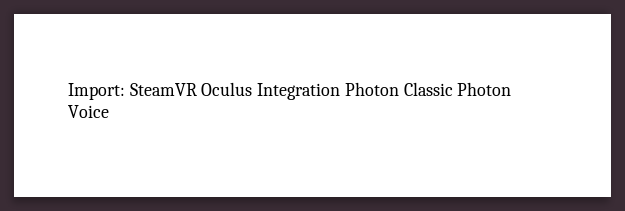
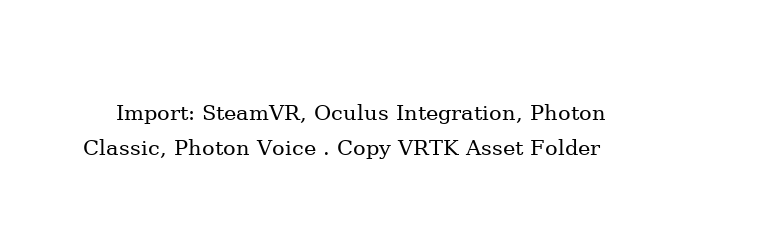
- Import: SteamVR Oculus Integration Photon Classic Photon Voice
+ Import: SteamVR, Oculus Integration, Photon Classic, Photon Voice . Copy VRTK Asset Folder

